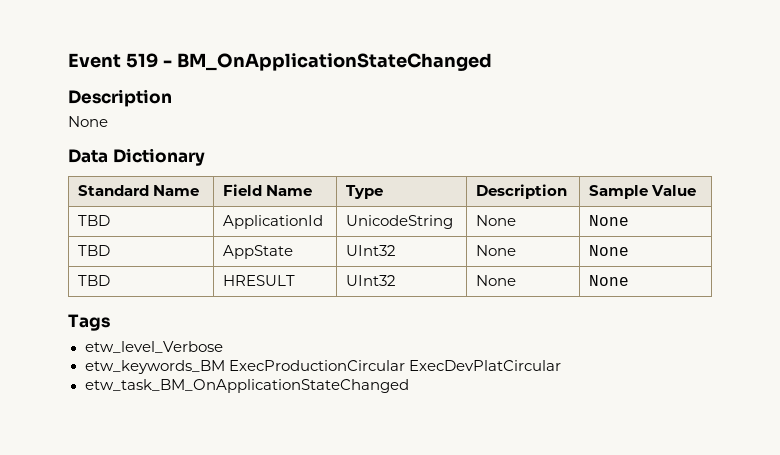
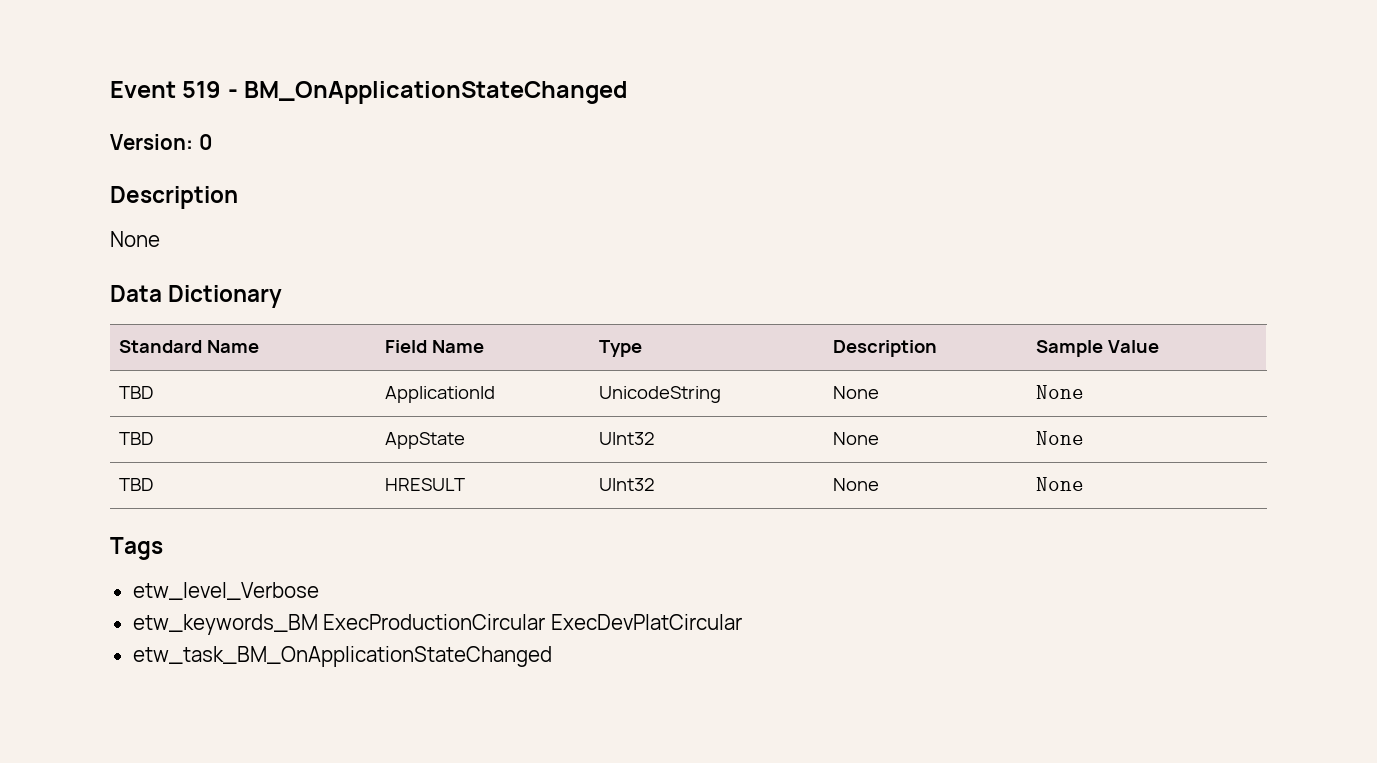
+ Version: 0

